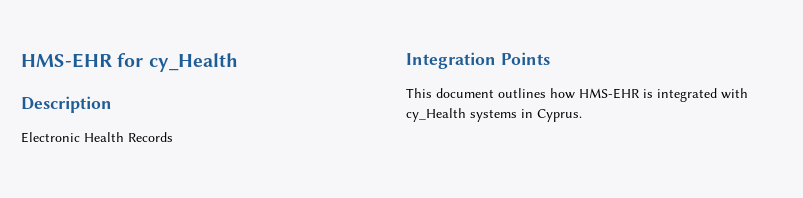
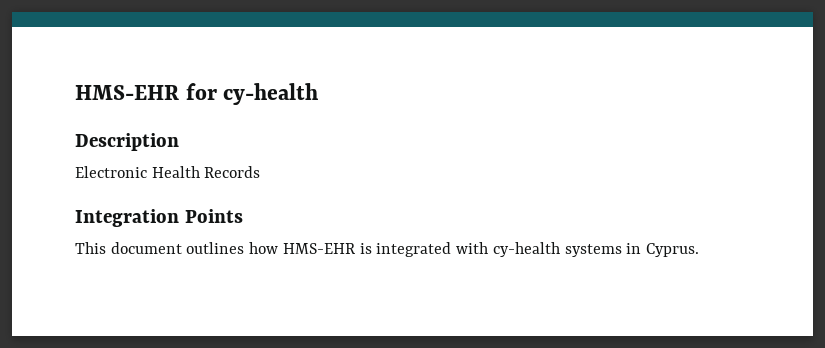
- HMS-EHR for cy_Health
+ HMS-EHR for cy-health
- This document outlines how HMS-EHR is integrated with cy_Health systems in Cyprus.
+ This document outlines how HMS-EHR is integrated with cy-health systems in Cyprus.

